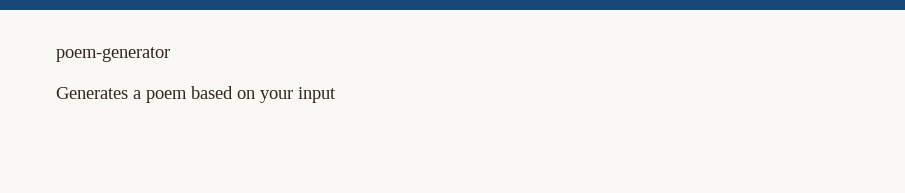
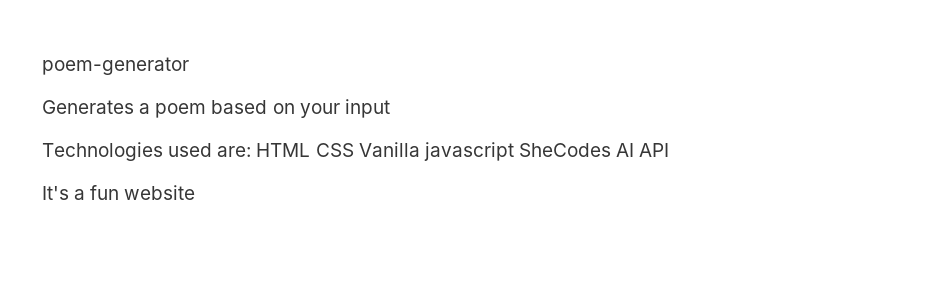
+ Technologies used are: HTML CSS Vanilla javascript SheCodes AI API
+ It's a fun website

